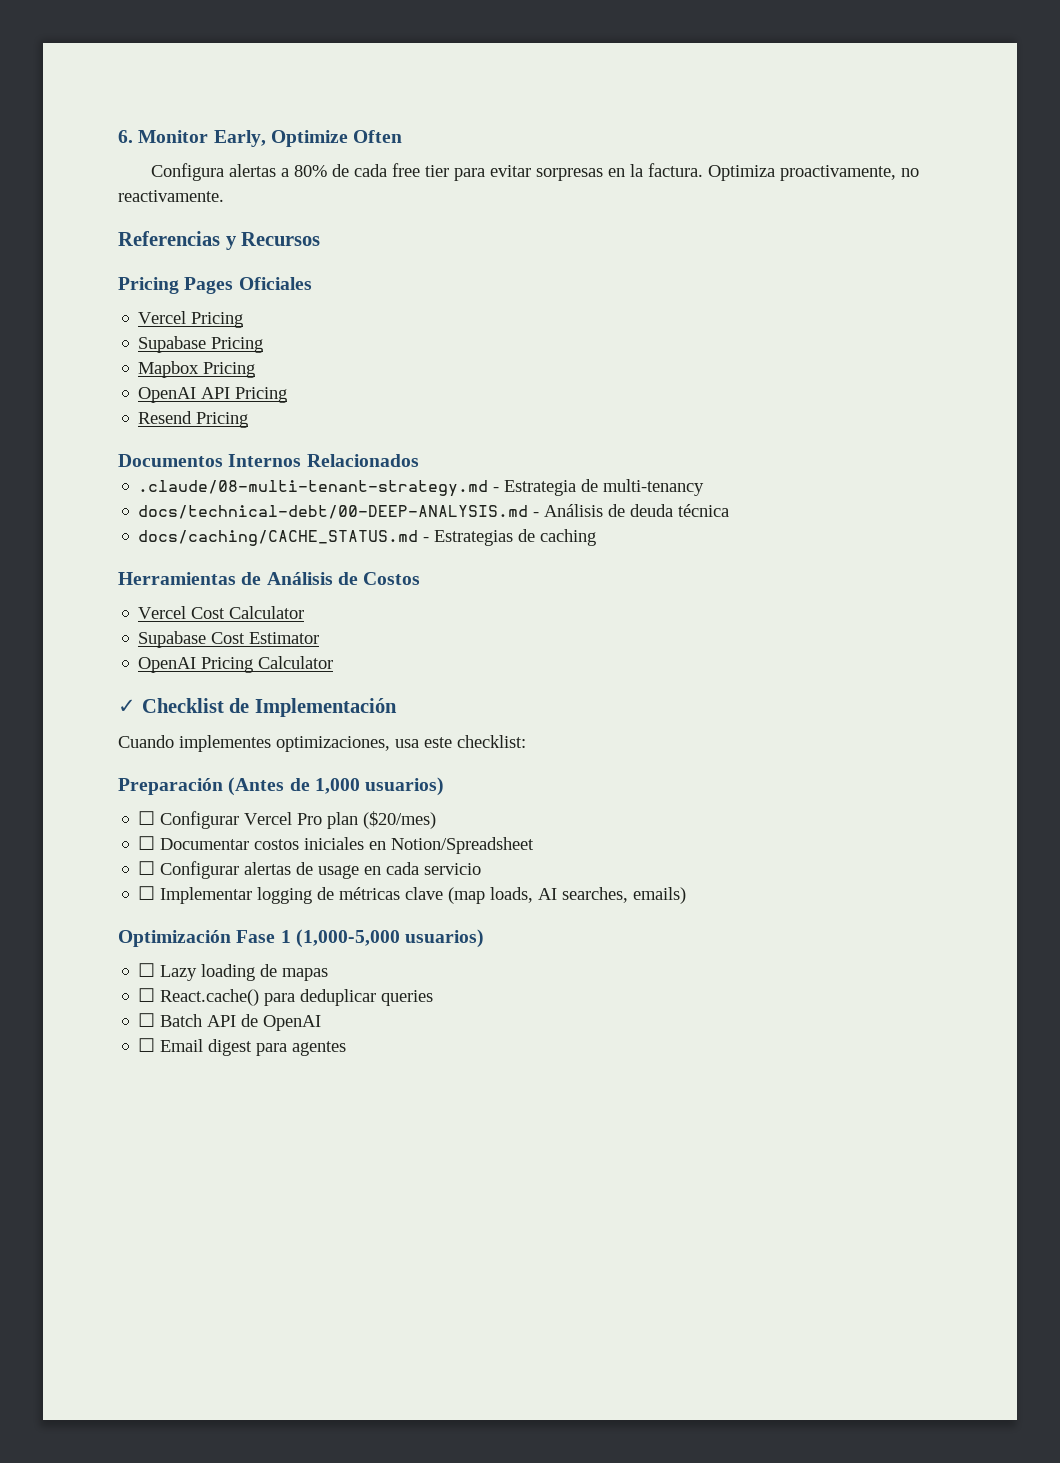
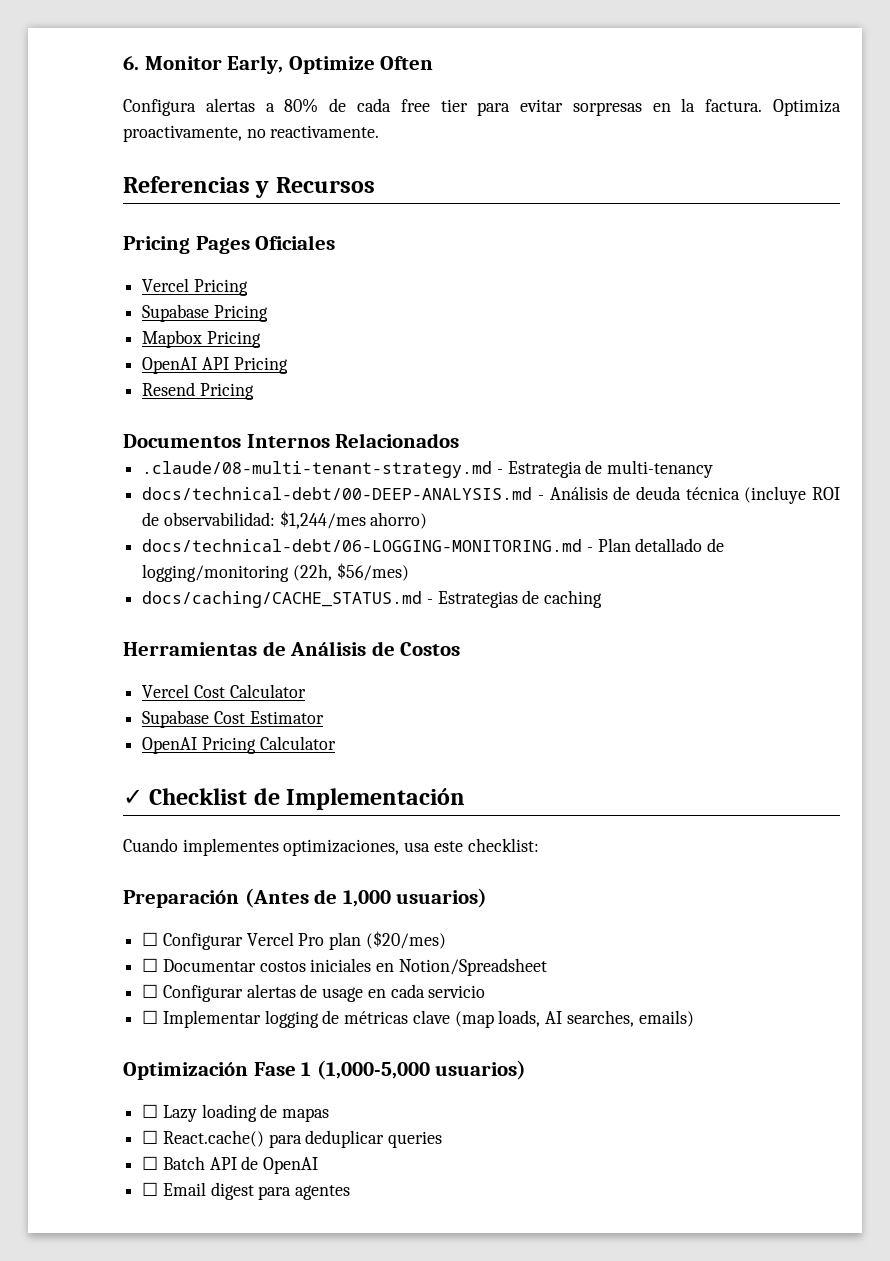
- docs/technical-debt/00-DEEP-ANALYSIS.md - Análisis de deuda técnica
+ docs/technical-debt/00-DEEP-ANALYSIS.md - Análisis de deuda técnica (incluye ROI de observabilidad: $1,244/mes ahorro)
+ docs/technical-debt/06-LOGGING-MONITORING.md - Plan detallado de logging/monitoring (22h, $56/mes)

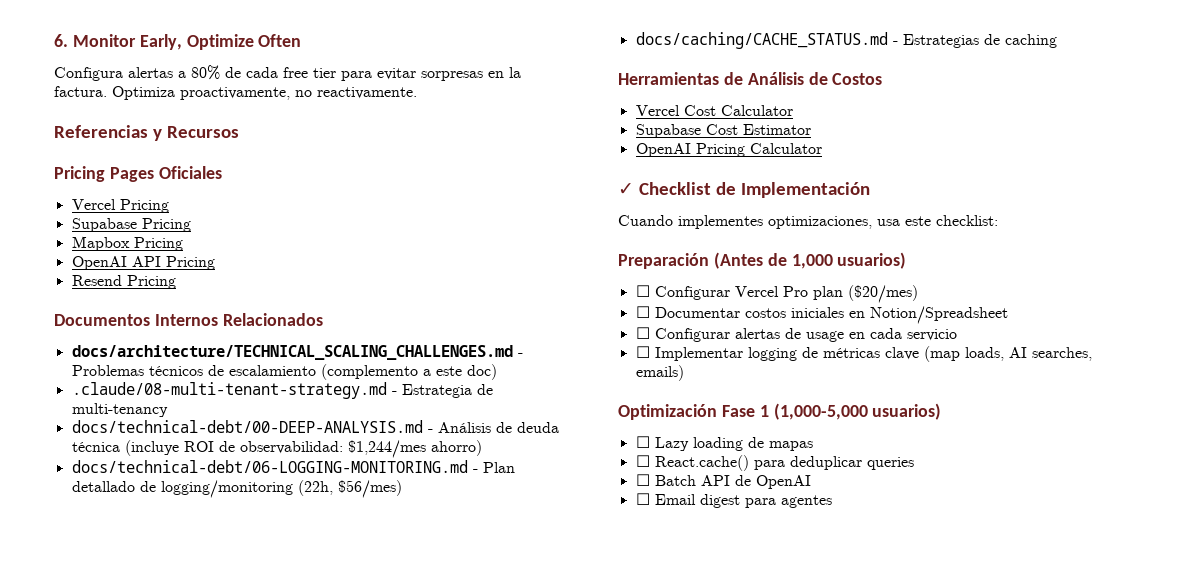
+ docs/architecture/TECHNICAL_SCALING_CHALLENGES.md - Problemas técnicos de escalamiento (complemento a este doc)

